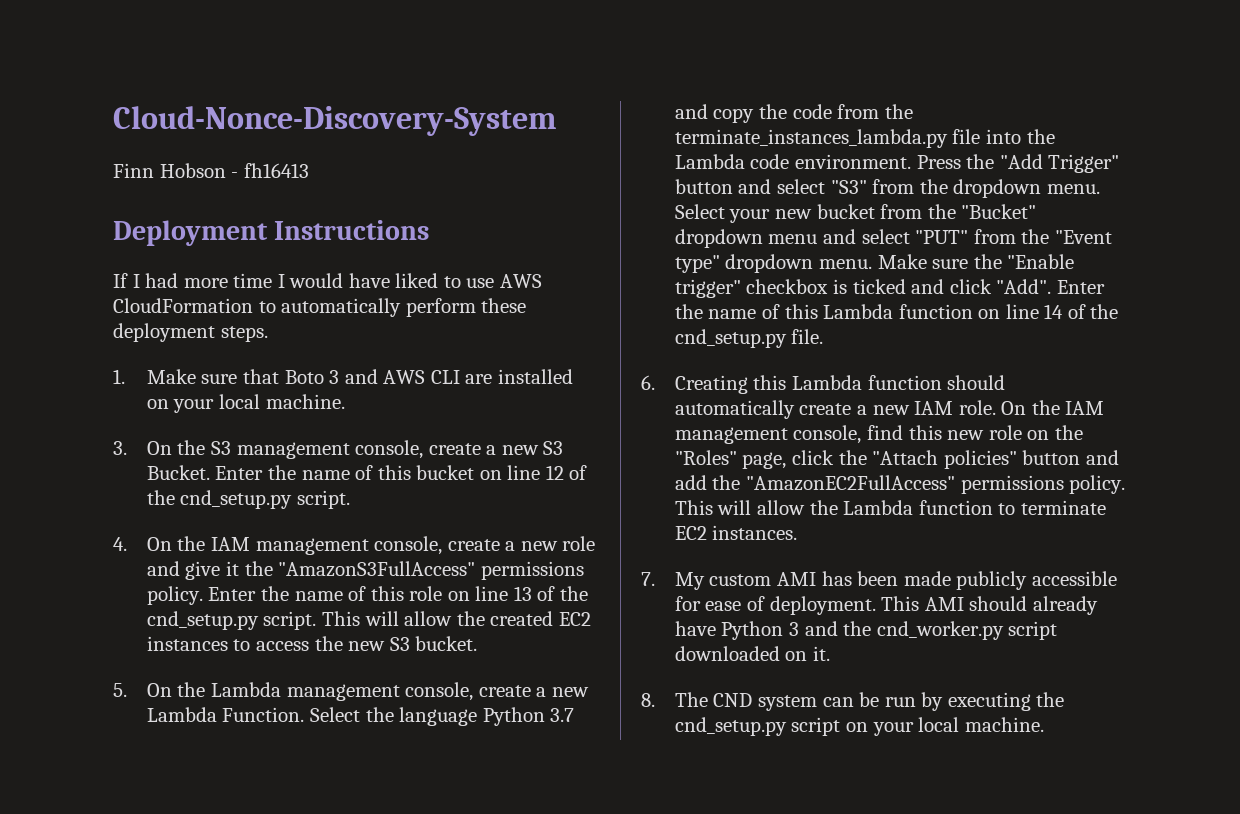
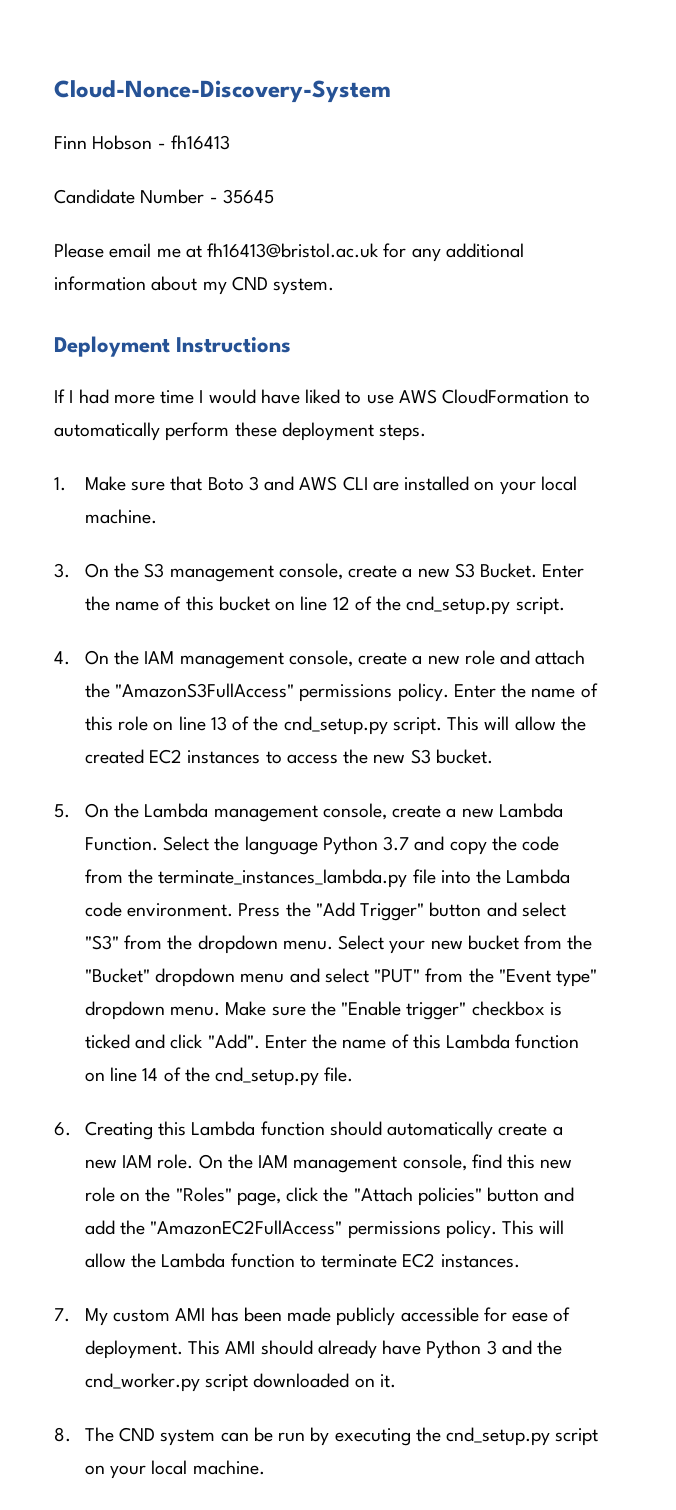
+ Candidate Number - 35645
+ Please email me at fh16413@bristol.ac.uk for any additional information about my CND system.
- 4. On the IAM management console, create a new role and give it the "AmazonS3FullAccess" permissions policy.
+ 4. On the IAM management console, create a new role and attach the "AmazonS3FullAccess" permissions policy.

